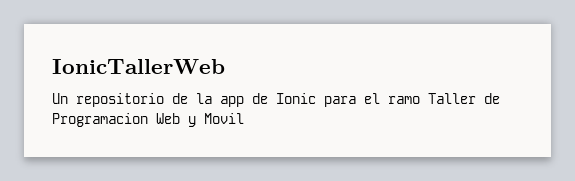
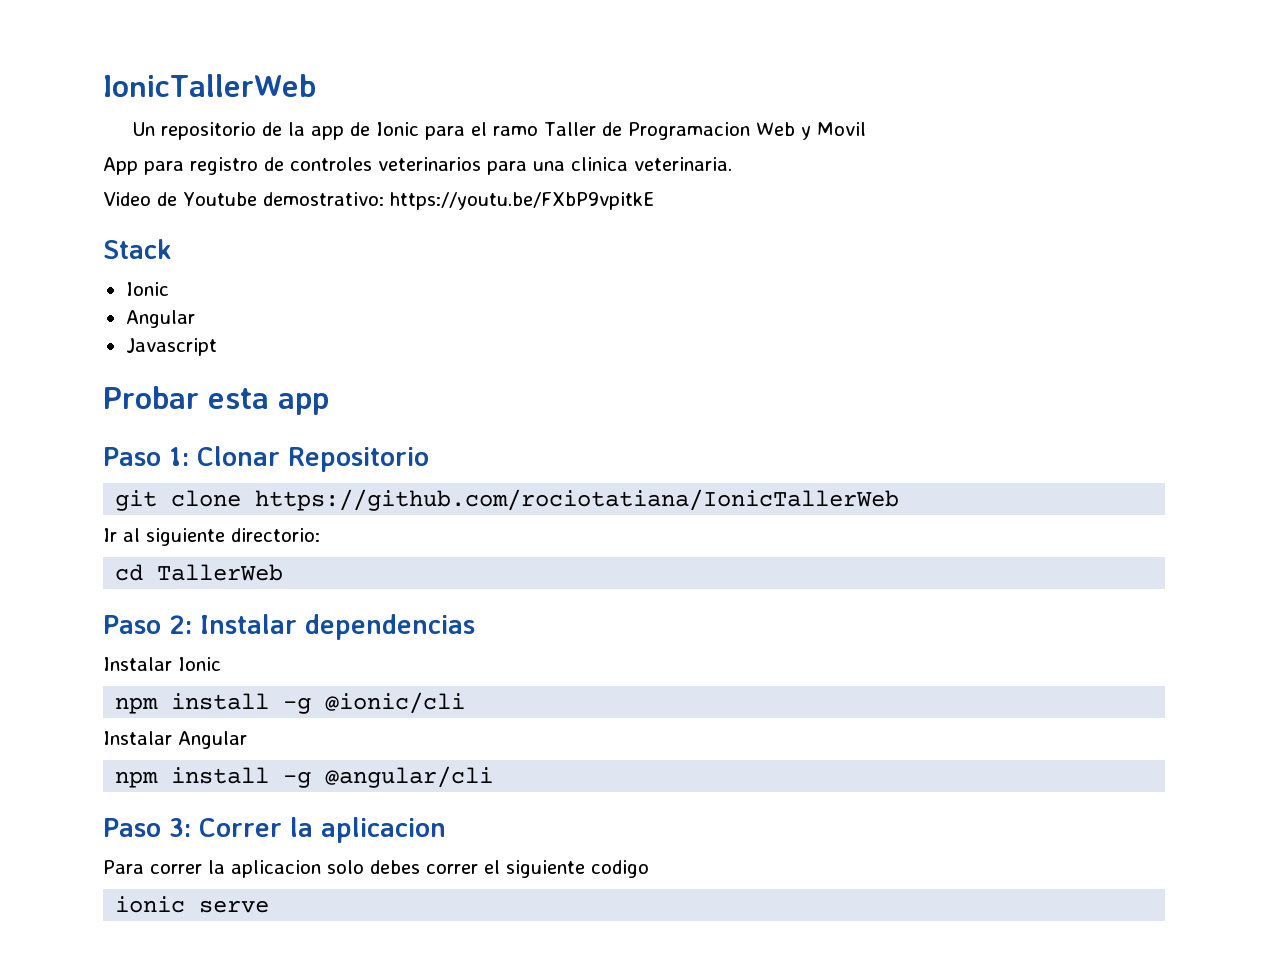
+ App para registro de controles veterinarios para una clinica veterinaria.
+ Video de Youtube demostrativo: https://youtu.be/FXbP9vpitkE
+ Stack
+ Ionic
+ Angular
+ Javascript
+ Probar esta app
+ Paso 1: Clonar Repositorio
+ git clone https://github.com/rociotatiana/IonicTallerWeb
+ Ir al siguiente directorio:
+ cd TallerWeb
+ Paso 2: Instalar dependencias
+ Instalar Ionic
+ npm install -g @ionic/cli
+ Instalar Angular
+ npm install -g @angular/cli
+ Paso 3: Correr la aplicacion
+ Para correr la aplicacion solo debes correr el siguiente codigo
+ ionic serve

